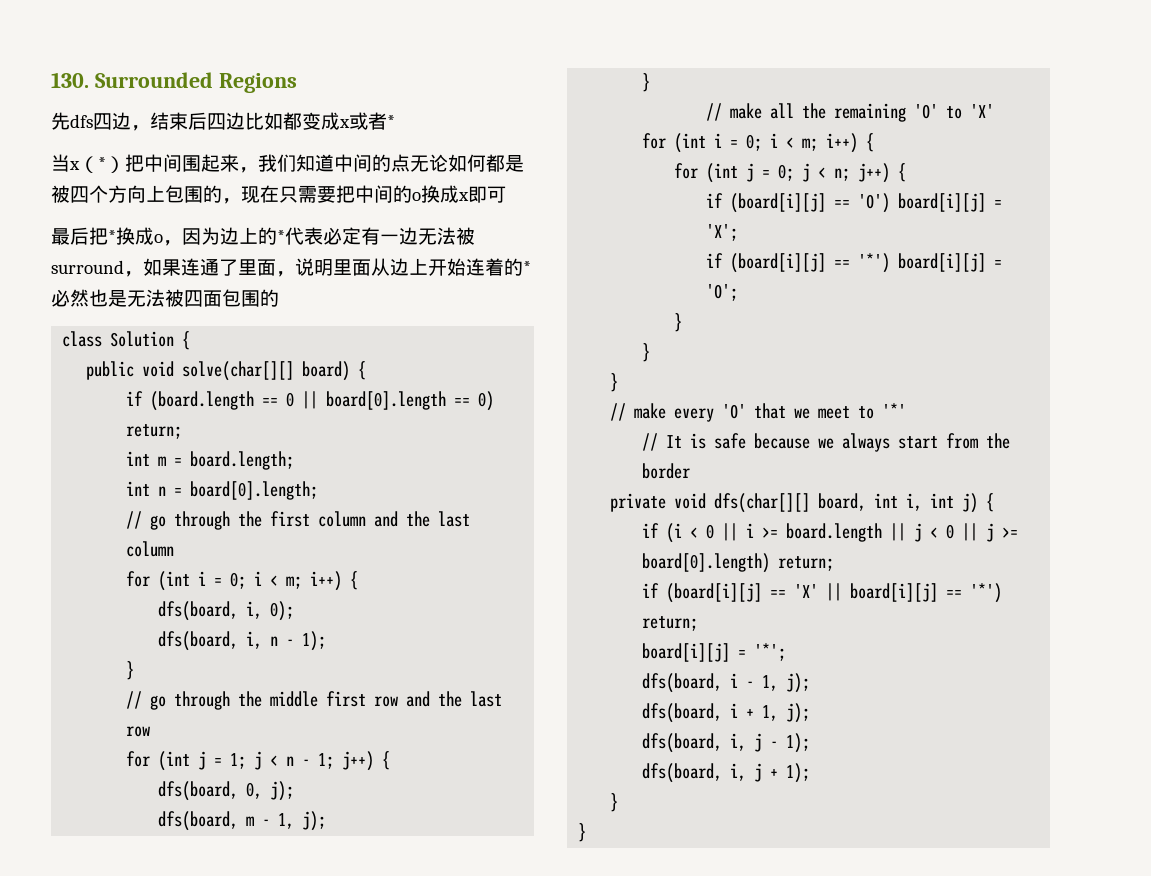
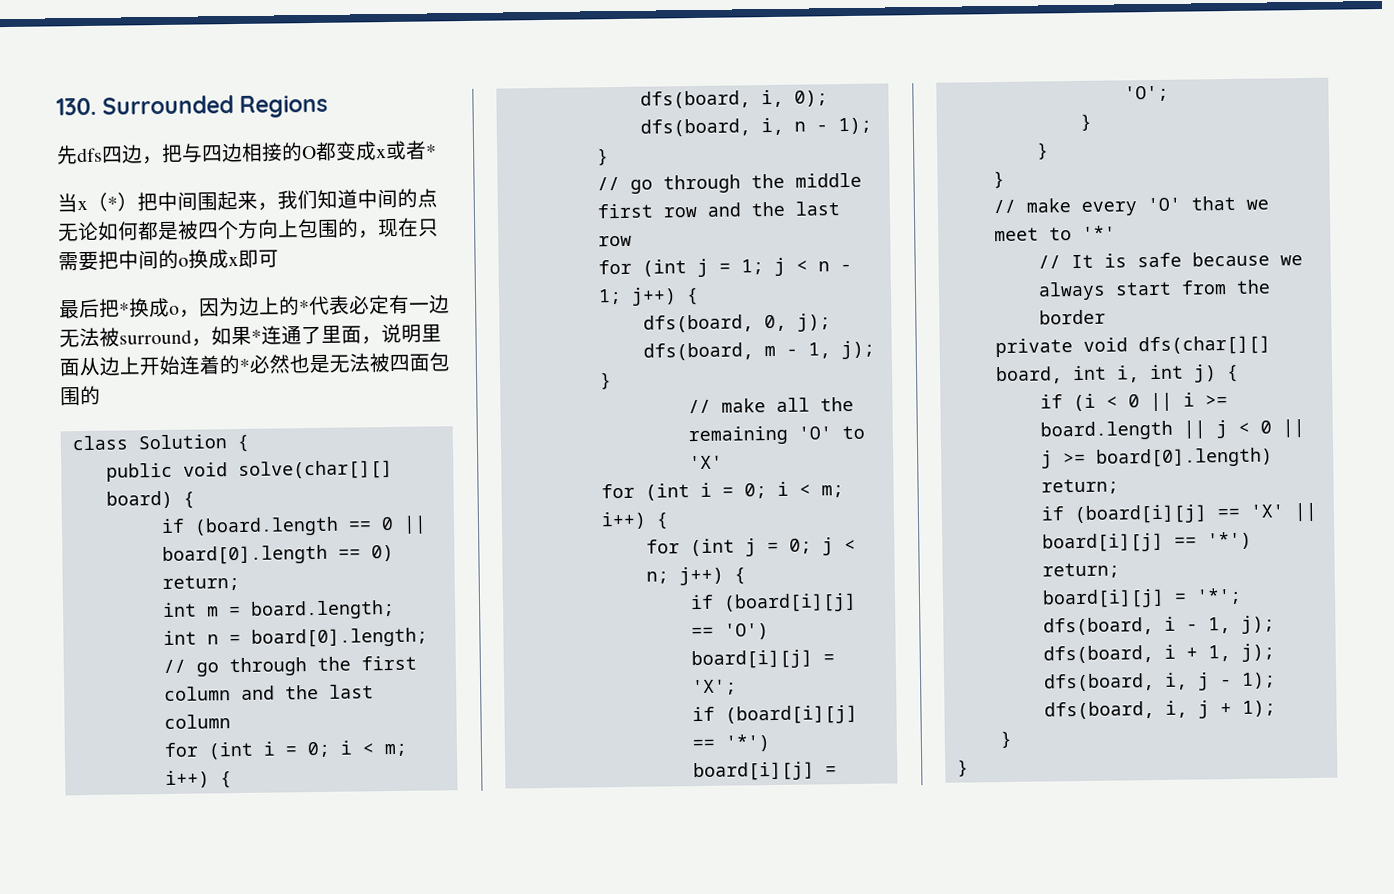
- 先dfs四边，结束后四边比如都变成x或者*
+ 先dfs四边，把与四边相接的O都变成x或者*
- 最后把*换成o，因为边上的*代表必定有一边无法被surround，如果连通了里面，说明里面从边上开始连着的*必然也是无法被四面包围的
+ 最后把*换成o，因为边上的*代表必定有一边无法被surround，如果*连通了里面，说明里面从边上开始连着的*必然也是无法被四面包围的

